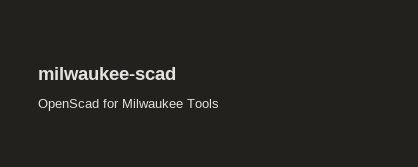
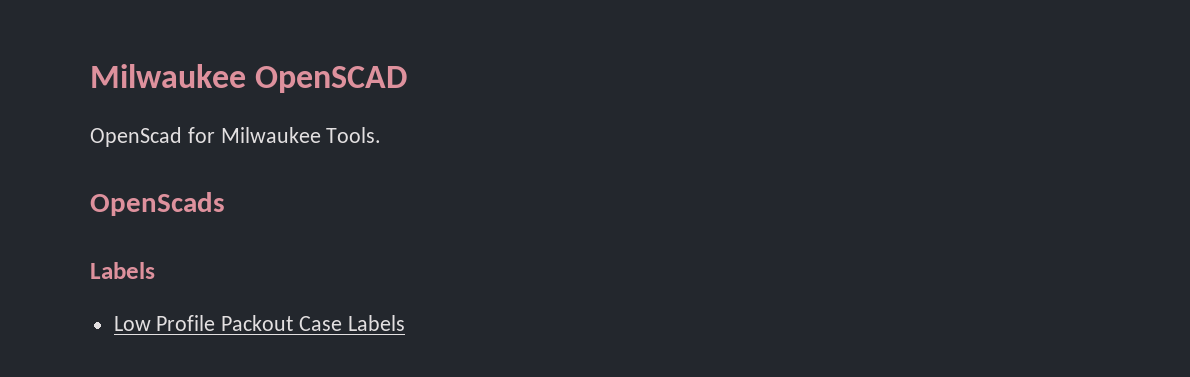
- milwaukee-scad
+ Milwaukee OpenSCAD
- OpenScad for Milwaukee Tools
+ OpenScad for Milwaukee Tools.
+ OpenScads
+ Labels
+ Low Profile Packout Case Labels

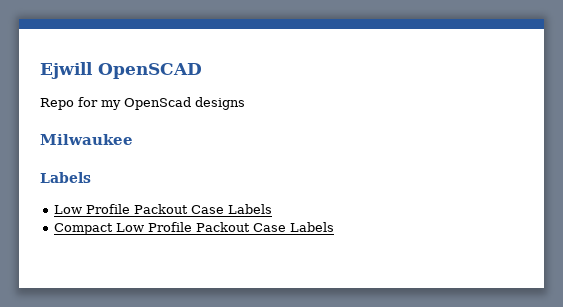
- Milwaukee OpenSCAD
+ Ejwill OpenSCAD
- OpenScad for Milwaukee Tools.
- OpenScads
+ Repo for my OpenScad designs
+ Milwaukee
+ Compact Low Profile Packout Case Labels

